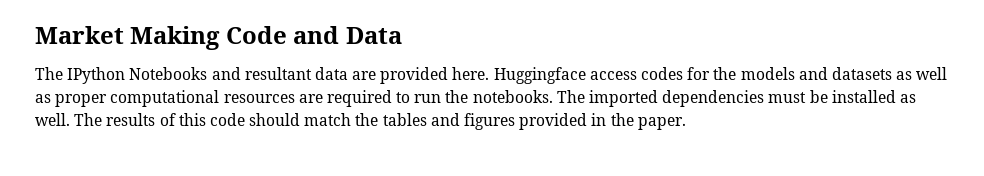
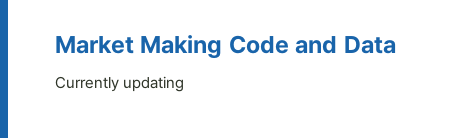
- The IPython Notebooks and resultant data are provided here. Huggingface access codes for the models and datasets as well as proper computational resources are required to run the notebooks. The imported dependencies must be installed as well. The results of this code should match the tables and figures provided in the paper.
+ Currently updating

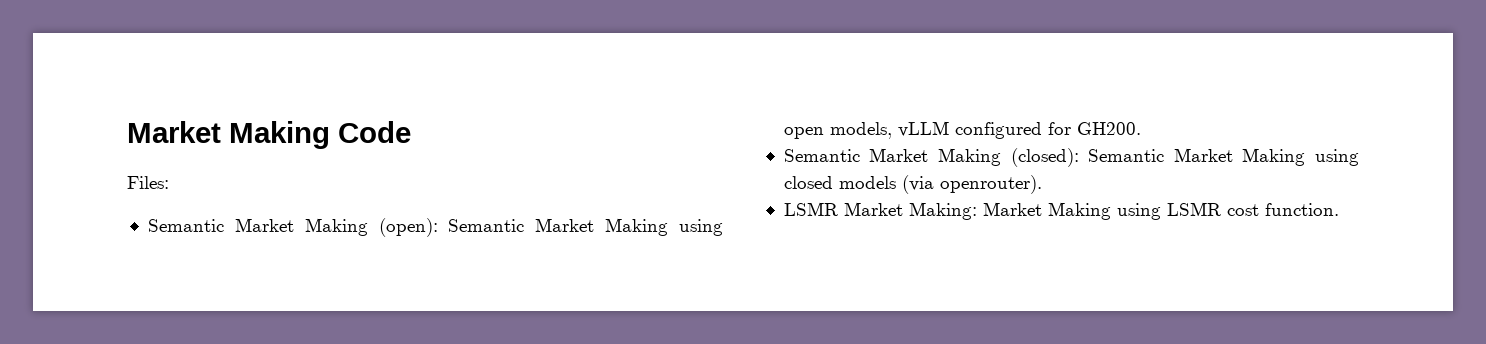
- Market Making Code and Data
- Currently updating
+ Market Making Code
+ Files:
+ Semantic Market Making (open): Semantic Market Making using open models, vLLM configured for GH200.
+ Semantic Market Making (closed): Semantic Market Making using closed models (via openrouter).
+ LSMR Market Making: Market Making using LSMR cost function.

